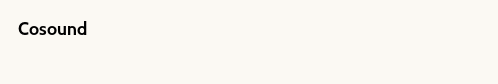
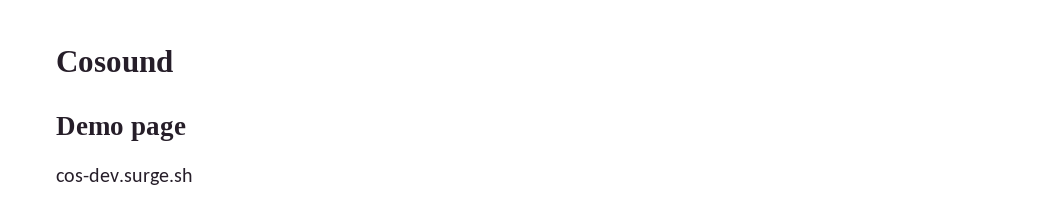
+ Demo page
+ cos-dev.surge.sh

